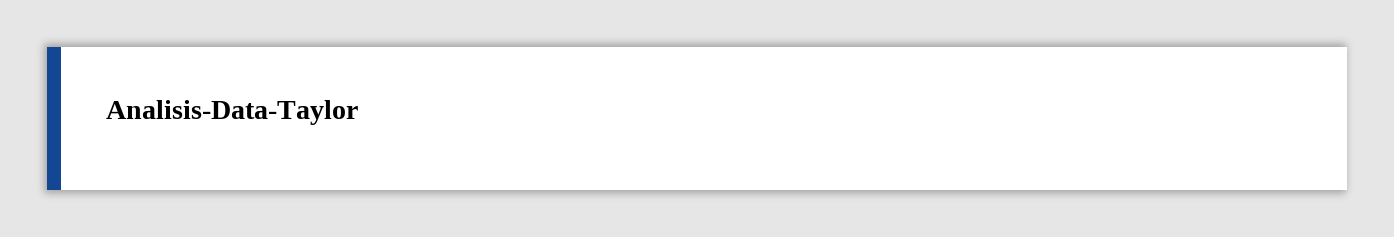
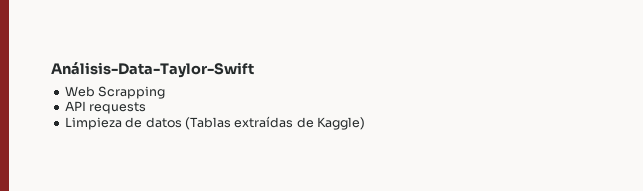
- Analisis-Data-Taylor
+ Análisis-Data-Taylor-Swift
+ Web Scrapping
+ API requests
+ Limpieza de datos (Tablas extraídas de Kaggle)

